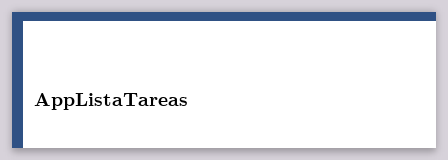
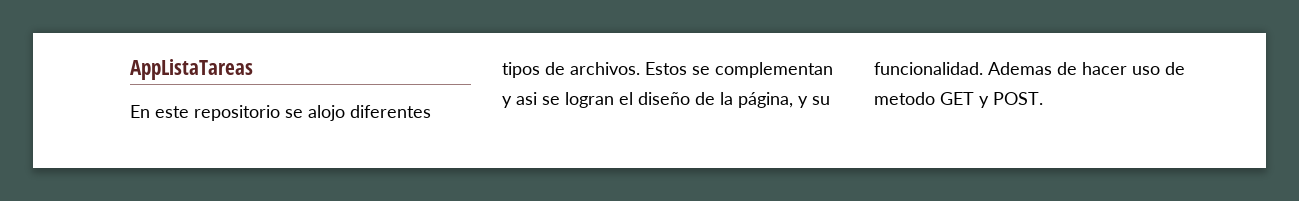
+ En este repositorio se alojo diferentes tipos de archivos. Estos se complementan y asi se logran el diseño de la página, y su funcionalidad. Ademas de hacer uso de metodo GET y POST.

